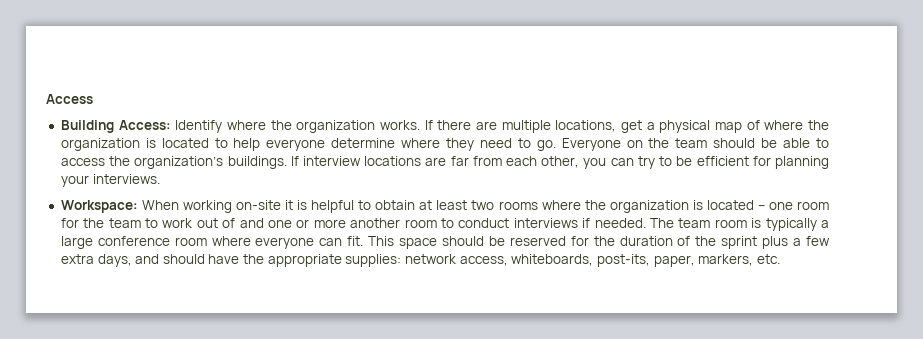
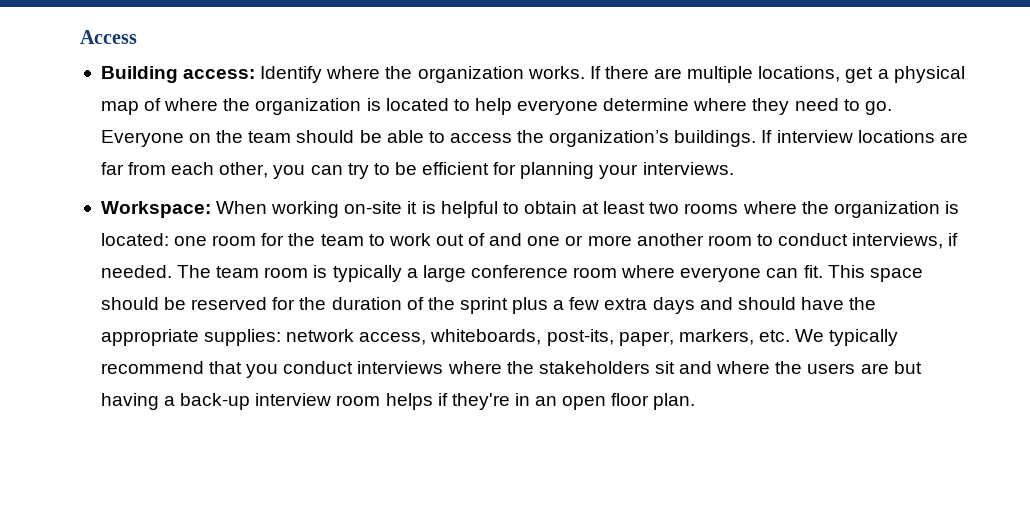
- Building Access: Identify where the organization works.
+ Building access: Identify where the organization works.
- Workspace: When working on-site it is helpful to obtain at least two rooms where the organization is located – one room for the team to work out of and one or more another room to conduct interviews if needed.
+ Workspace: When working on-site it is helpful to obtain at least two rooms where the organization is located: one room for the team to work out of and one or more another room to conduct interviews, if needed.
- This space should be reserved for the duration of the sprint plus a few extra days, and should have the appropriate supplies: network access, whiteboards, post-its, paper, markers, etc.
+ This space should be reserved for the duration of the sprint plus a few extra days and should have the appropriate supplies: network access, whiteboards, post-its, paper, markers, etc. We typically recommend that you conduct interviews where the stakeholders sit and where the users are but having a back-up interview room helps if they're in an open floor plan.

